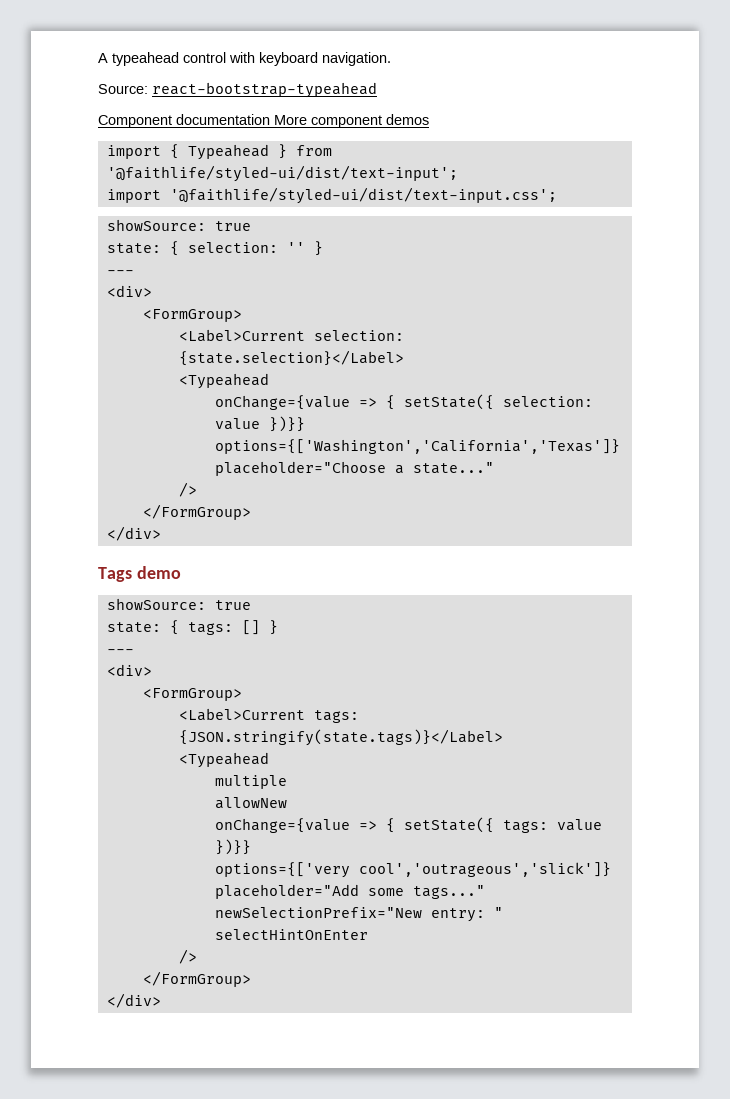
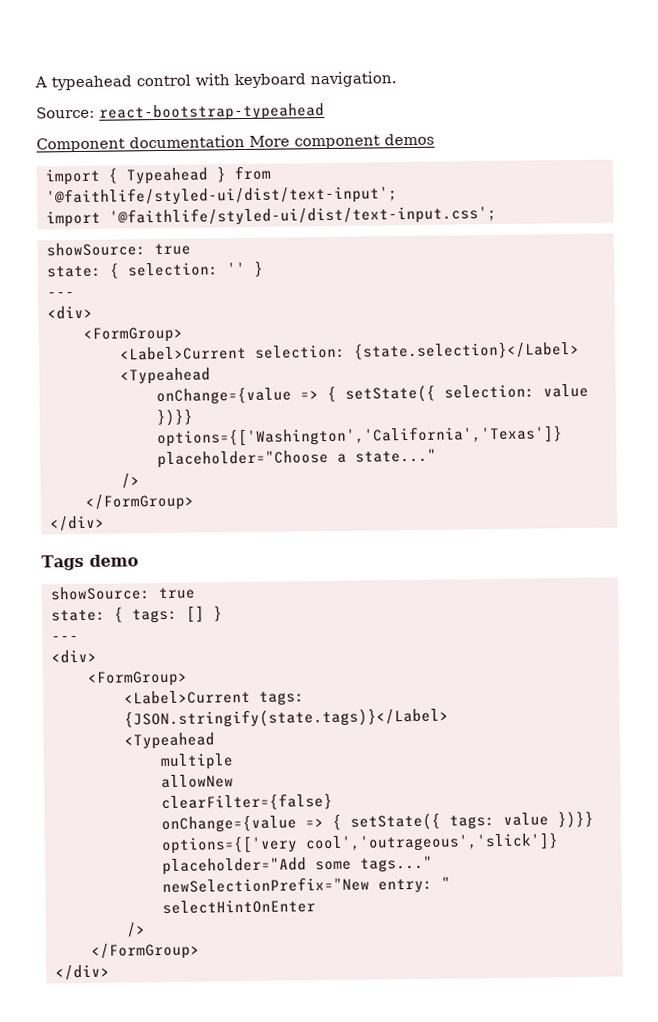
+ clearFilter={false}

